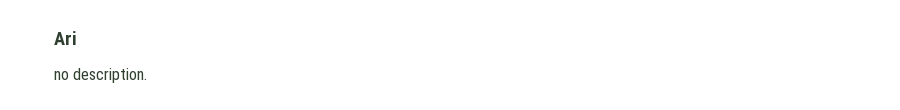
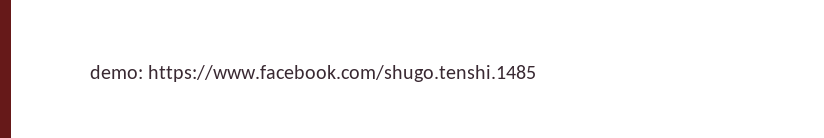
- Ari
- no description.
+ demo: https://www.facebook.com/shugo.tenshi.1485

